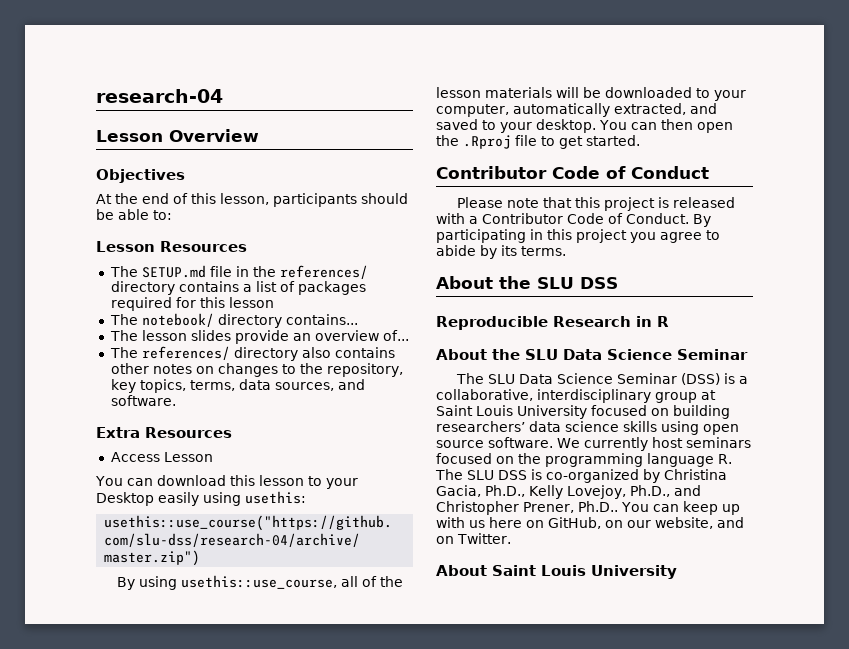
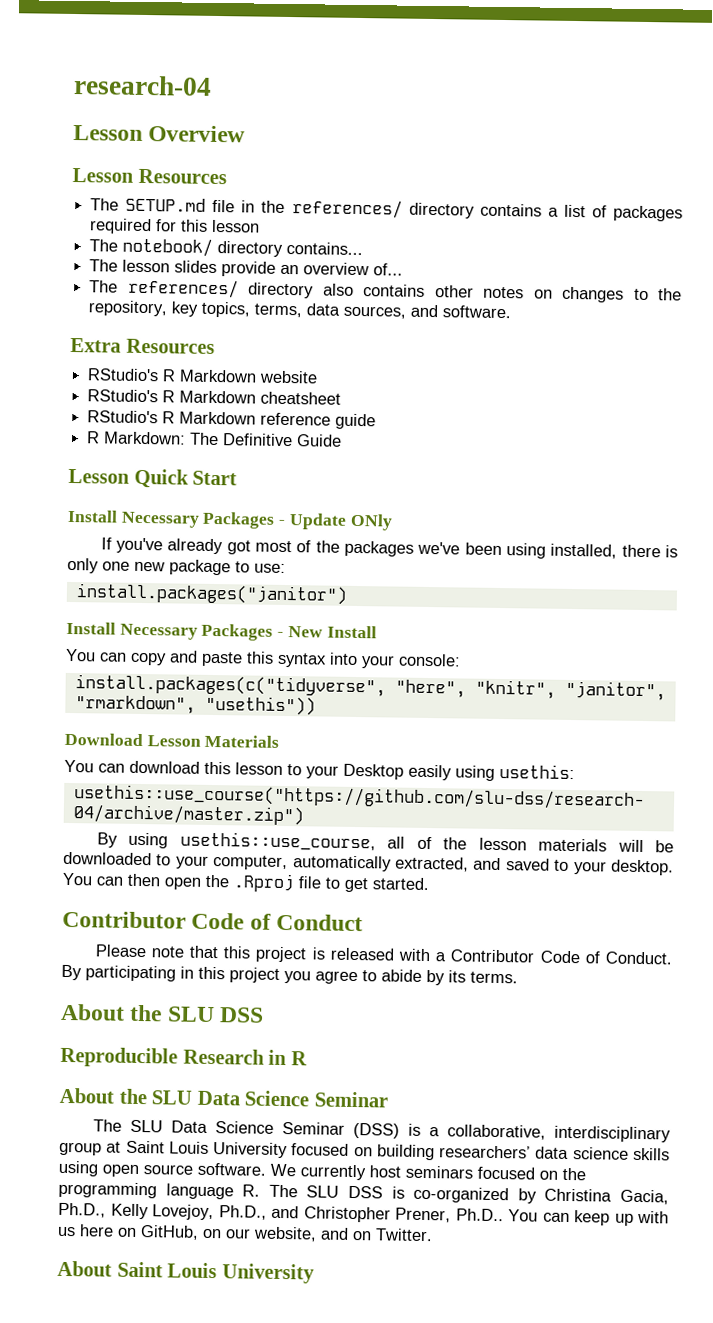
- Objectives
- At the end of this lesson, participants should be able to:
- Access Lesson
+ RStudio's R Markdown website
+ RStudio's R Markdown cheatsheet
+ RStudio's R Markdown reference guide
+ R Markdown: The Definitive Guide
+ Lesson Quick Start
+ Install Necessary Packages - Update ONly
+ If you've already got most of the packages we've been using installed, there is only one new package to use:
+ install.packages("janitor")
+ Install Necessary Packages - New Install
+ You can copy and paste this syntax into your console:
+ install.packages(c("tidyverse", "here", "knitr", "janitor", "rmarkdown", "usethis"))
+ Download Lesson Materials

